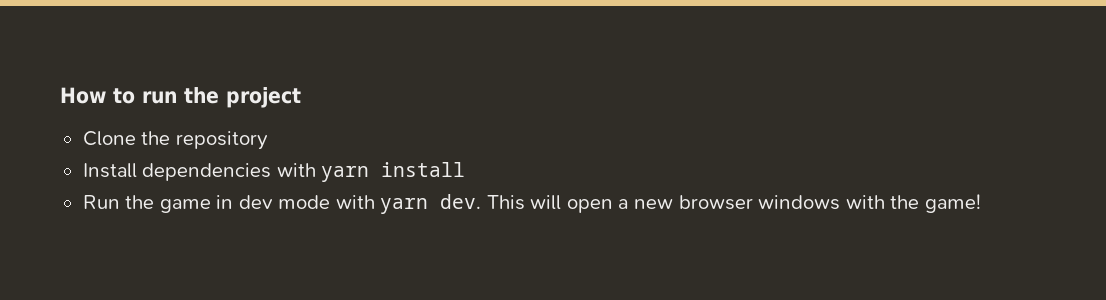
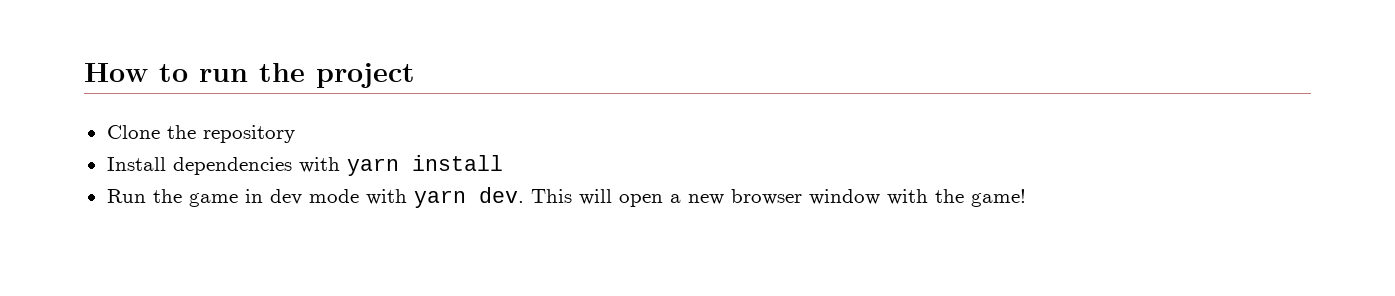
- This will open a new browser windows with the game!
+ This will open a new browser window with the game!

